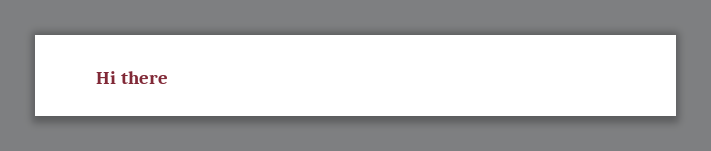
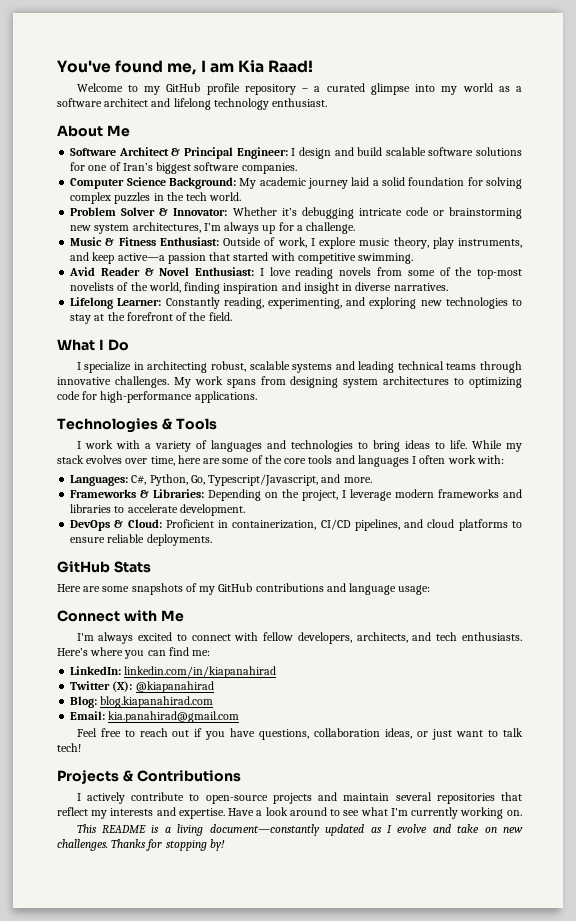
- Hi there
+ You've found me, I am Kia Raad!
+ Welcome to my GitHub profile repository – a curated glimpse into my world as a software architect and lifelong technology enthusiast.
+ About Me
+ Software Architect & Principal Engineer: I design and build scalable software solutions for one of Iran’s biggest software companies.
+ Computer Science Background: My academic journey laid a solid foundation for solving complex puzzles in the tech world.
+ Problem Solver & Innovator: Whether it’s debugging intricate code or brainstorming new system architectures, I’m always up for a challenge.
+ Music & Fitness Enthusiast: Outside of work, I explore music theory, play instruments, and keep active—a passion that started with competitive swimming.
+ Avid Reader & Novel Enthusiast: I love reading novels from some of the top-most novelists of the world, finding inspiration and insight in diverse narratives.
+ Lifelong Learner: Constantly reading, experimenting, and exploring new technologies to stay at the forefront of the field.
+ What I Do
+ I specialize in architecting robust, scalable systems and leading technical teams through innovative challenges. My work spans from designing system architectures to optimizing code for high-performance applications.
+ Technologies & Tools
+ I work with a variety of languages and technologies to bring ideas to life. While my stack evolves over time, here are some of the core tools and languages I often work with:
+ Languages: C#, Python, Go, Typescript/Javascript, and more.
+ Frameworks & Libraries: Depending on the project, I leverage modern frameworks and libraries to accelerate development.
+ DevOps & Cloud: Proficient in containerization, CI/CD pipelines, and cloud platforms to ensure reliable deployments.
+ GitHub Stats
+ Here are some snapshots of my GitHub contributions and language usage:
+ Connect with Me
+ I'm always excited to connect with fellow developers, architects, and tech enthusiasts. Here’s where you can find me:
+ LinkedIn: linkedin.com/in/kiapanahirad
+ Twitter (X): @kiapanahirad
+ Blog: blog.kiapanahirad.com
+ Email: kia.panahirad@gmail.com
+ Feel free to reach out if you have questions, collaboration ideas, or just want to talk tech!
+ Projects & Contributions
+ I actively contribute to open-source projects and maintain several repositories that reflect my interests and expertise. Have a look around to see what I'm currently working on.
+ This README is a living document—constantly updated as I evolve and take on new challenges. Thanks for stopping by!

